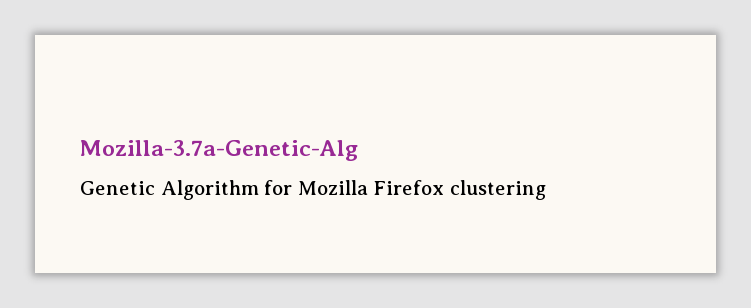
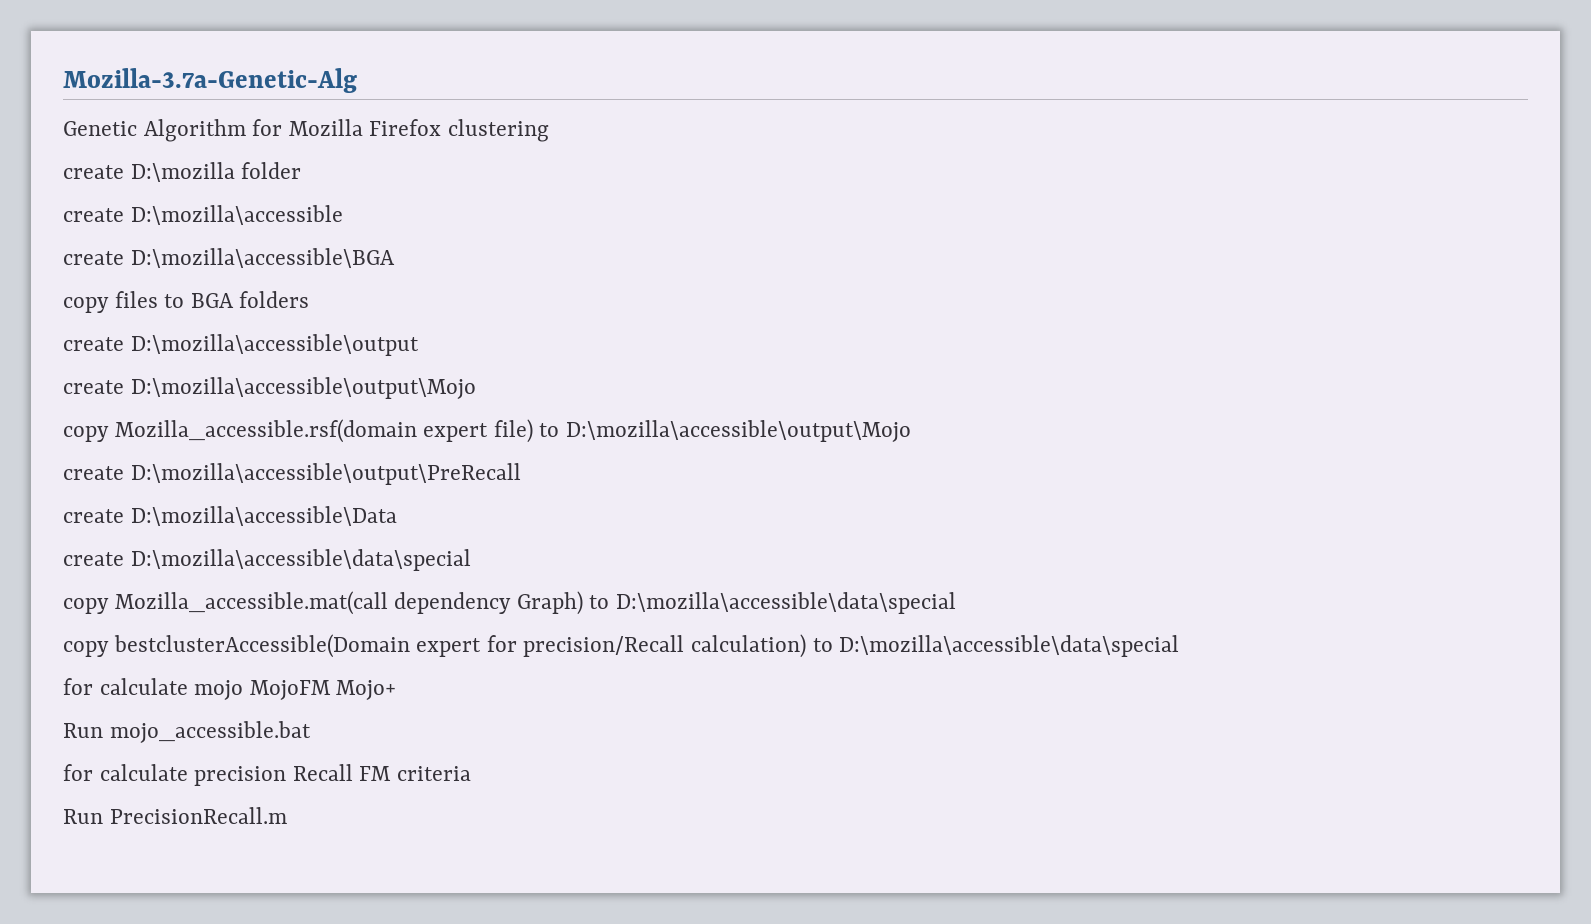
+ create D:\mozilla folder
+ create D:\mozilla\accessible
+ create D:\mozilla\accessible\BGA
+ copy files to BGA folders
+ create D:\mozilla\accessible\output
+ create D:\mozilla\accessible\output\Mojo
+ copy Mozilla_accessible.rsf(domain expert file) to D:\mozilla\accessible\output\Mojo
+ create D:\mozilla\accessible\output\PreRecall
+ create D:\mozilla\accessible\Data
+ create D:\mozilla\accessible\data\special
+ copy Mozilla_accessible.mat(call dependency Graph) to D:\mozilla\accessible\data\special
+ copy bestclusterAccessible(Domain expert for precision/Recall calculation) to D:\mozilla\accessible\data\special
+ for calculate mojo MojoFM Mojo+
+ Run mojo_accessible.bat
+ for calculate precision Recall FM criteria
+ Run PrecisionRecall.m

